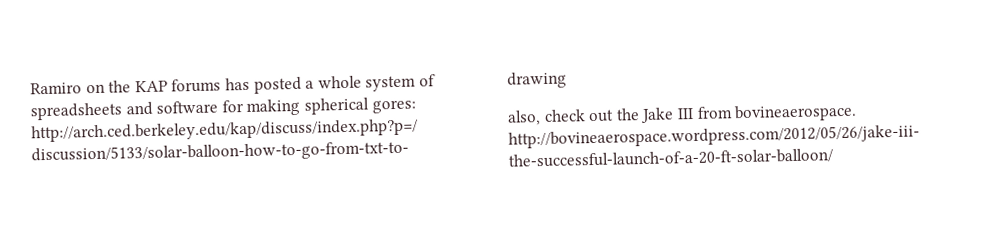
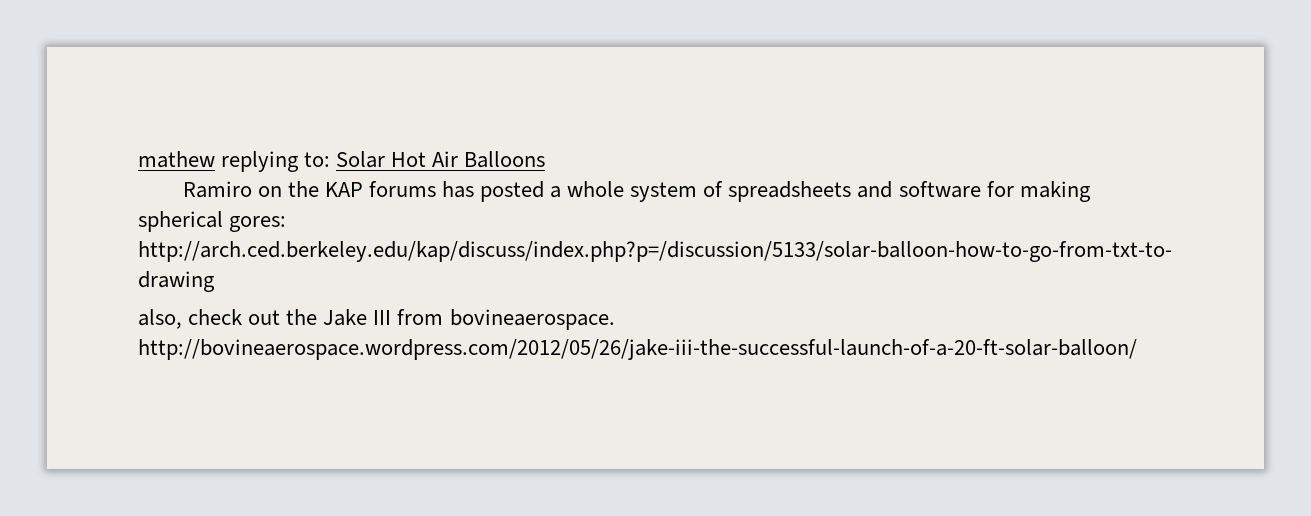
+ mathew replying to: Solar Hot Air Balloons

